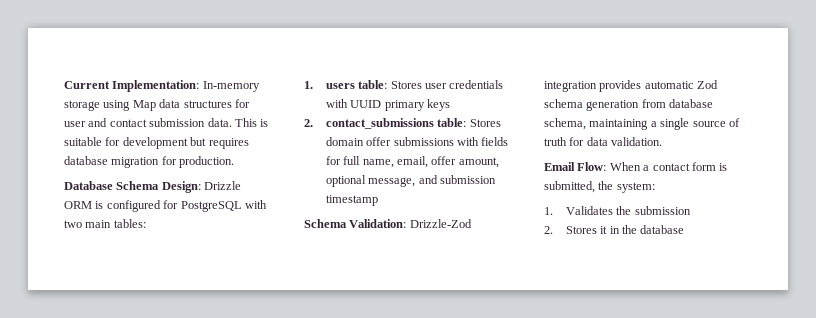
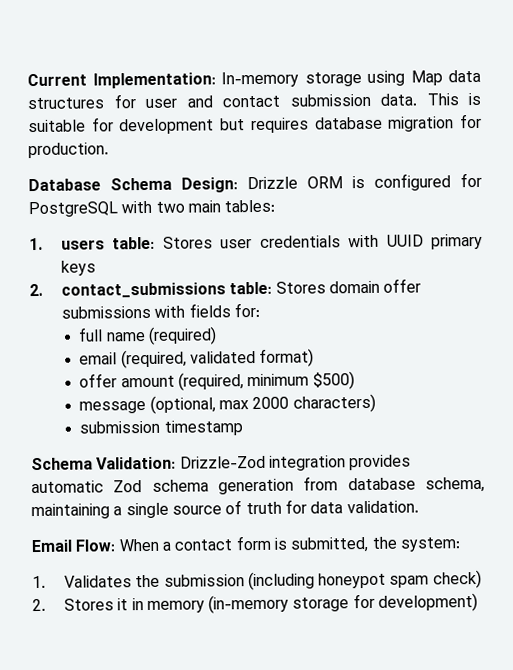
- 2. contact_submissions table: Stores domain offer submissions with fields for full name, email, offer amount, optional message, and submission timestamp
+ 2. contact_submissions table: Stores domain offer submissions with fields for:
+ full name (required)
+ email (required, validated format)
+ offer amount (required, minimum $500)
+ message (optional, max 2000 characters)
+ submission timestamp
- 1. Validates the submission
+ 1. Validates the submission (including honeypot spam check)
- 2. Stores it in the database
+ 2. Stores it in memory (in-memory storage for development)

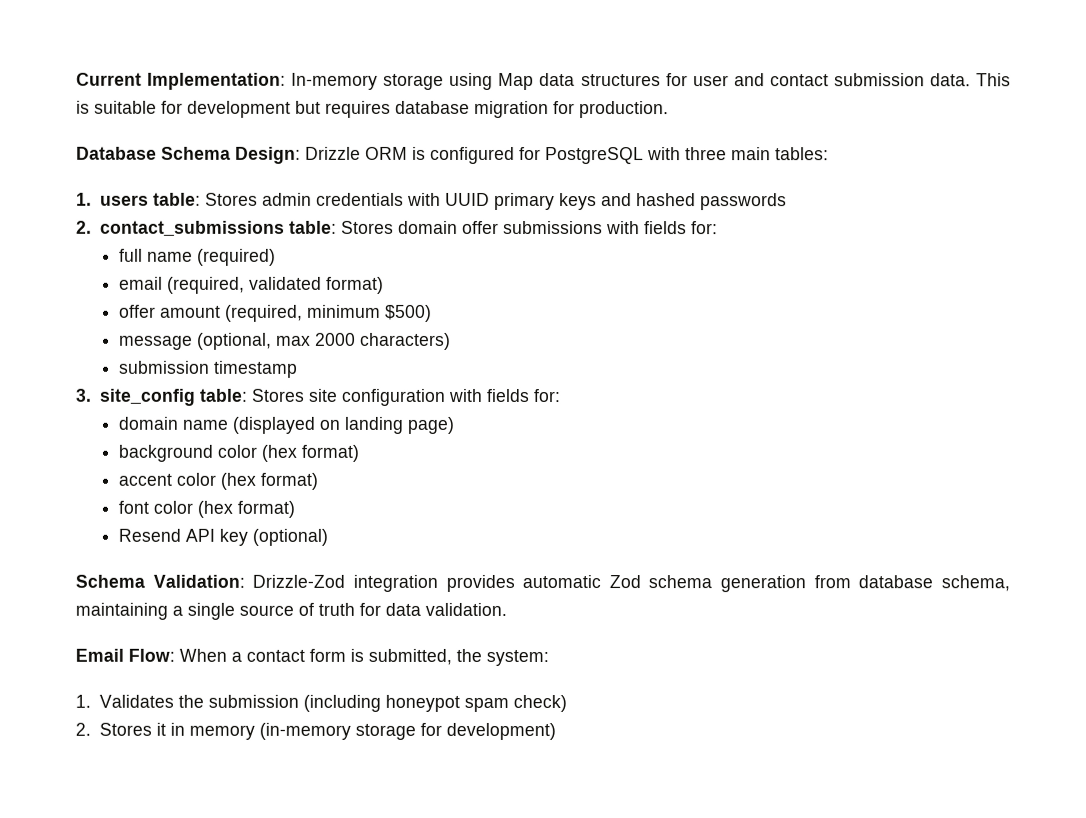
- Database Schema Design: Drizzle ORM is configured for PostgreSQL with two main tables:
+ Database Schema Design: Drizzle ORM is configured for PostgreSQL with three main tables:
- 1. users table: Stores user credentials with UUID primary keys
+ 1. users table: Stores admin credentials with UUID primary keys and hashed passwords
+ 3. site_config table: Stores site configuration with fields for:
+ domain name (displayed on landing page)
+ background color (hex format)
+ accent color (hex format)
+ font color (hex format)
+ Resend API key (optional)

